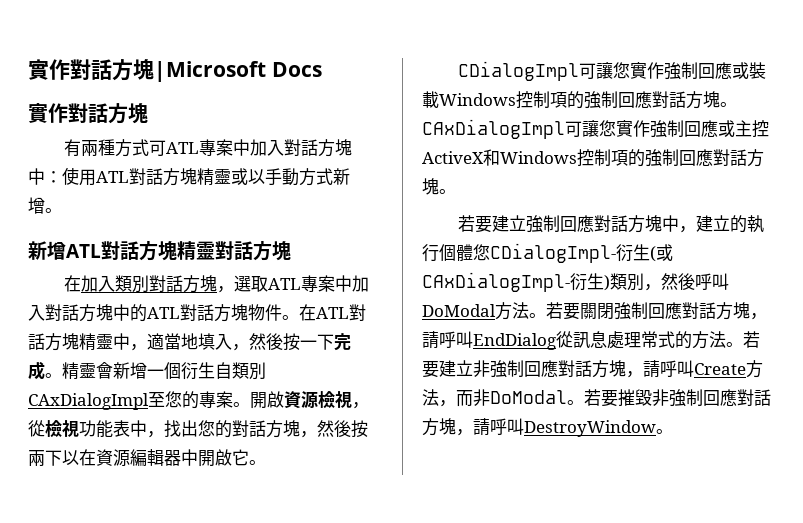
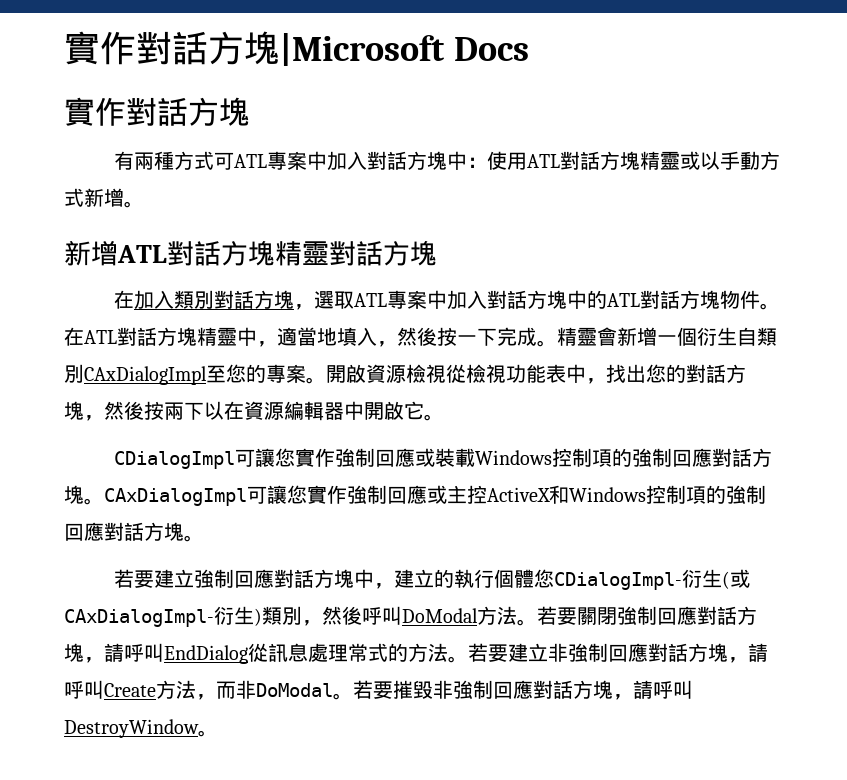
- 開啟資源檢視，從檢視功能表中，找出您的對話方塊，然後按兩下以在資源編輯器中開啟它。
+ 開啟資源檢視從檢視功能表中，找出您的對話方塊，然後按兩下以在資源編輯器中開啟它。

